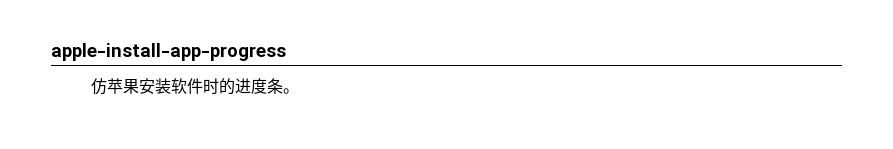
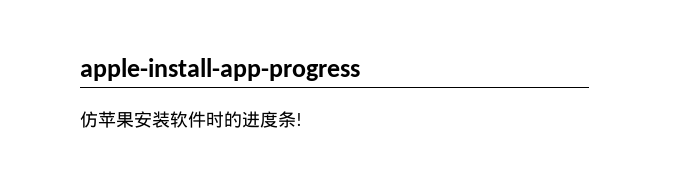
- 仿苹果安装软件时的进度条。
+ 仿苹果安装软件时的进度条!

